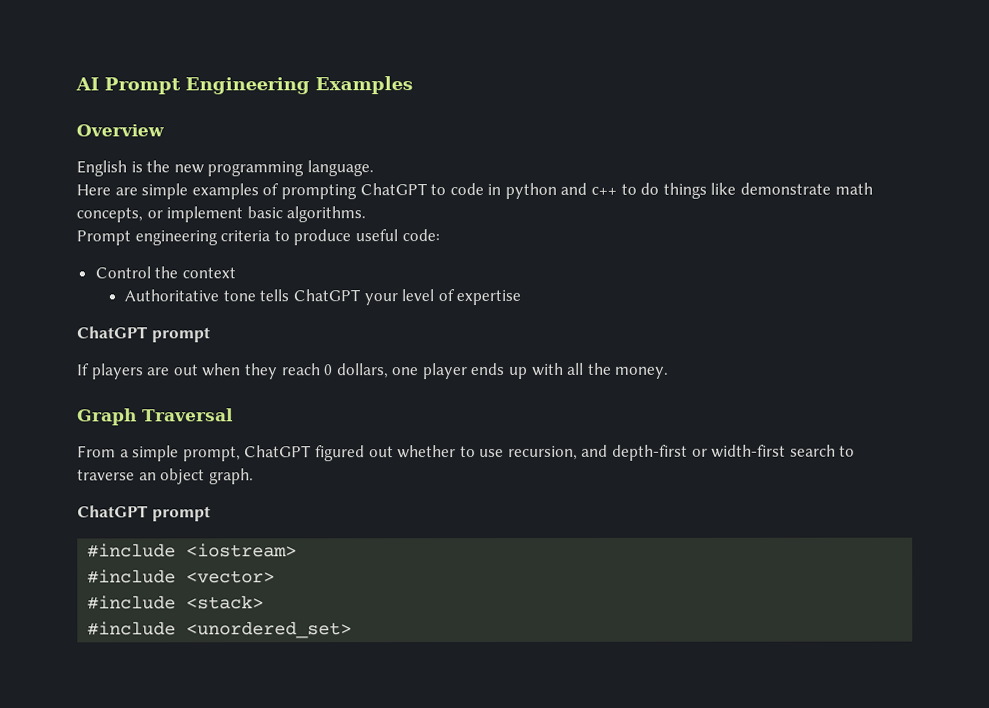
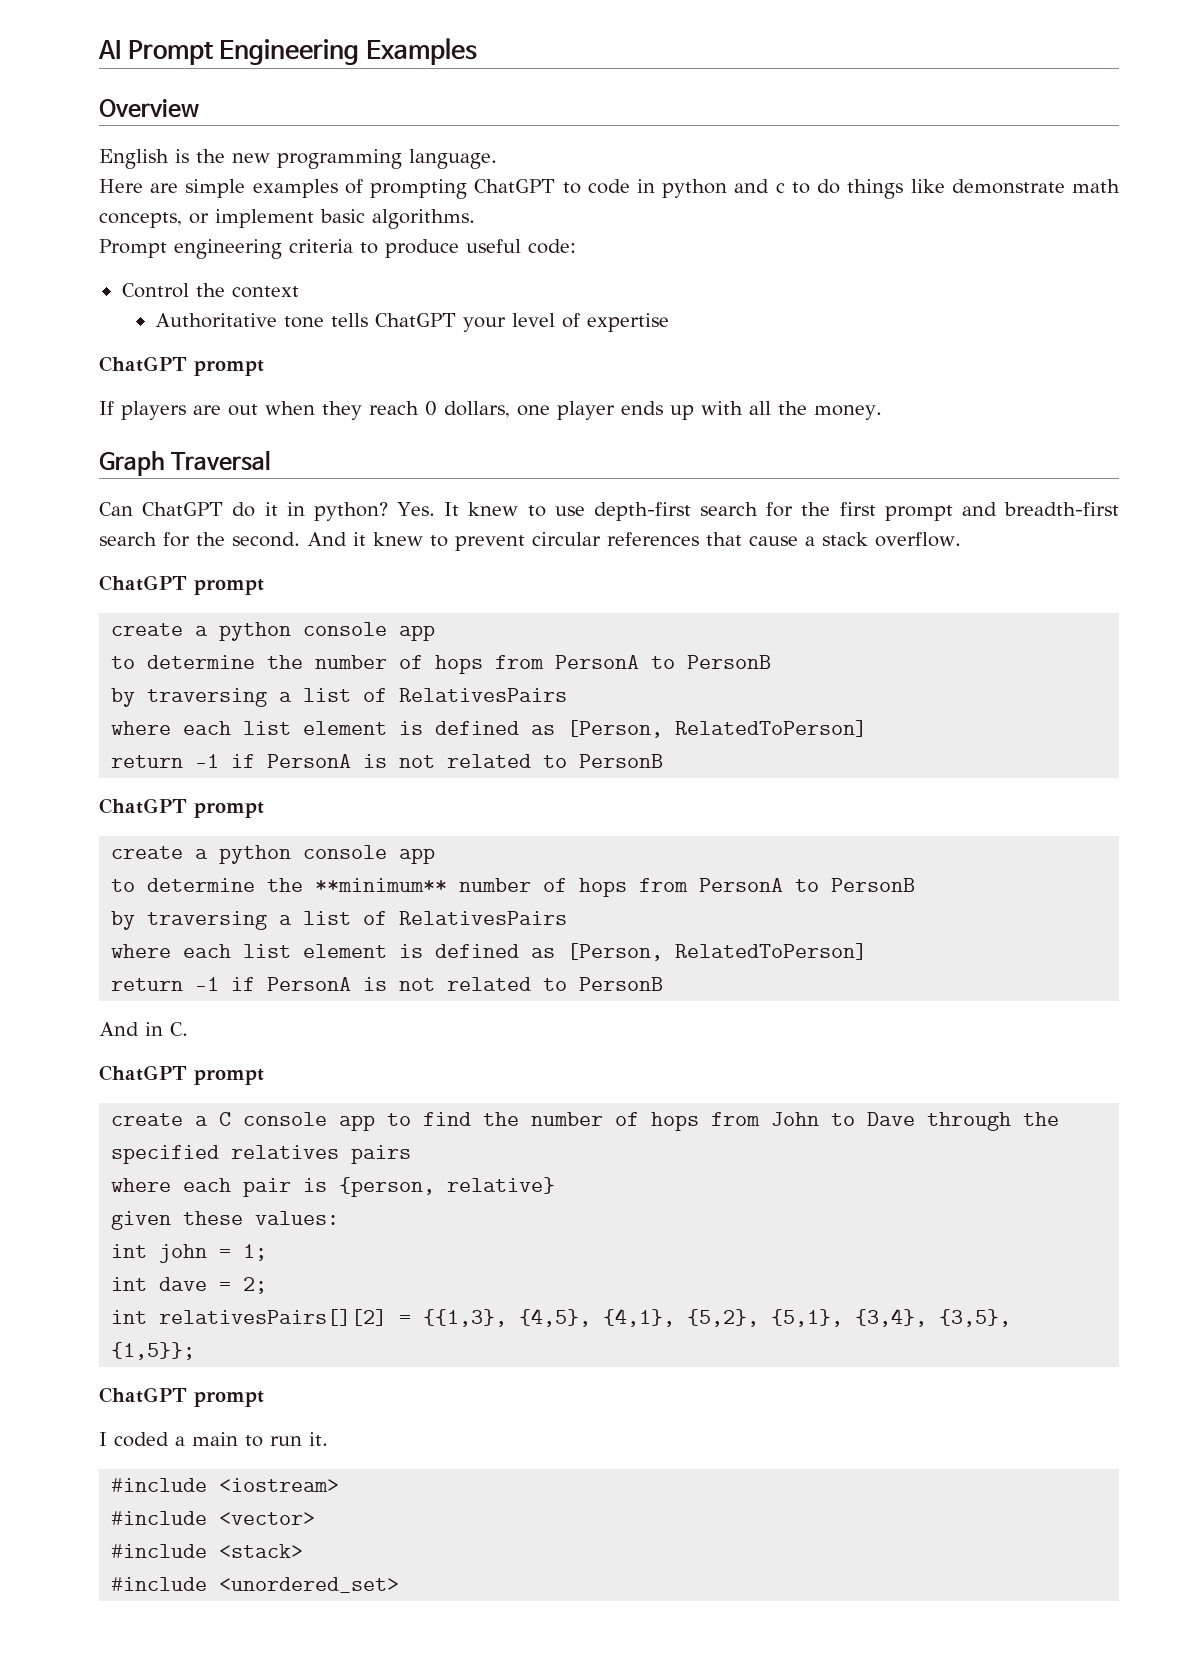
- Here are simple examples of prompting ChatGPT to code in python and c++ to do things like demonstrate math concepts, or implement basic algorithms.
+ Here are simple examples of prompting ChatGPT to code in python and c to do things like demonstrate math concepts, or implement basic algorithms.
- From a simple prompt, ChatGPT figured out whether to use recursion, and depth-first or width-first search to traverse an object graph.
+ Can ChatGPT do it in python? Yes. It knew to use depth-first search for the first prompt and breadth-first search for the second. And it knew to prevent circular references that cause a stack overflow.
  ChatGPT prompt
+ create a python console app
+ to determine the number of hops from PersonA to PersonB
+ by traversing a list of RelativesPairs
+ where each list element is defined as [Person, RelatedToPerson]
+ return -1 if PersonA is not related to PersonB
+ ChatGPT prompt
+ create a python console app
+ to determine the **minimum** number of hops from PersonA to PersonB
+ by traversing a list of RelativesPairs
+ where each list element is defined as [Person, RelatedToPerson]
+ return -1 if PersonA is not related to PersonB
+ And in C.
+ ChatGPT prompt
+ create a C console app to find the number of hops from John to Dave through the specified relatives pairs
+ where each pair is {person, relative}
+ given these values:
+ int john = 1;
+ int dave = 2;
+ int relativesPairs[][2] = {{1,3}, {4,5}, {4,1}, {5,2}, {5,1}, {3,4}, {3,5}, {1,5}};
+ ChatGPT prompt
+ I coded a main to run it.

